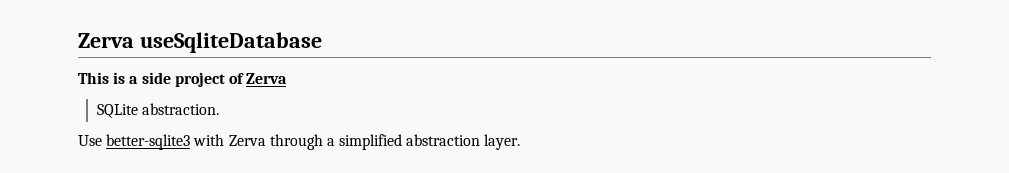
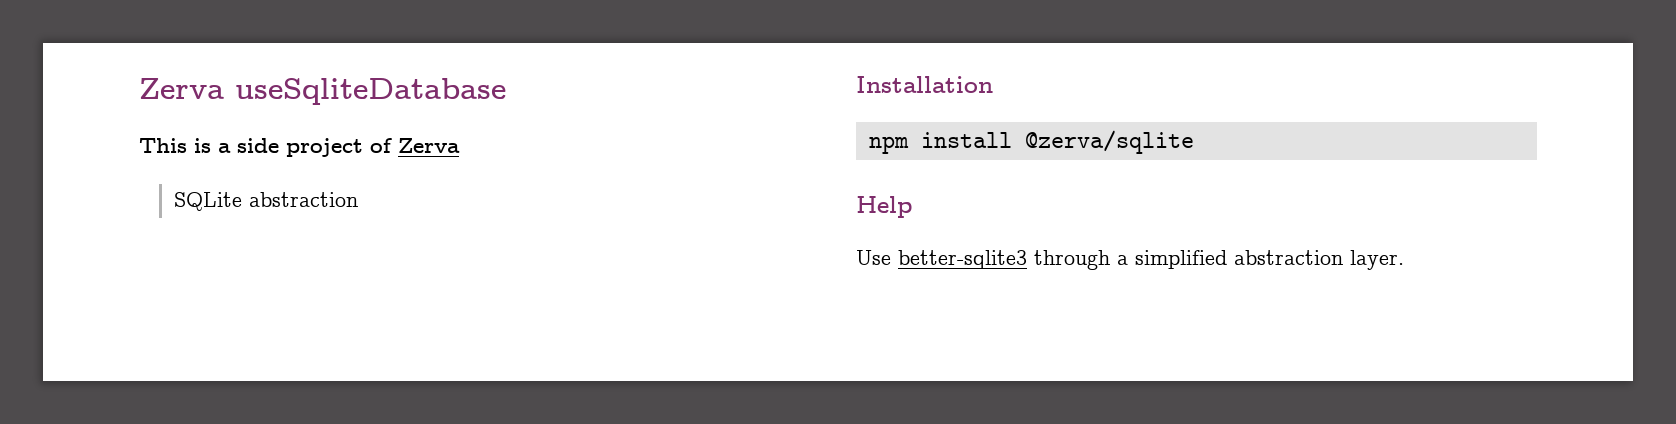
- SQLite abstraction.
+ SQLite abstraction
+ Installation
+ npm install @zerva/sqlite
+ Help
- Use better-sqlite3 with Zerva through a simplified abstraction layer.
+ Use better-sqlite3 through a simplified abstraction layer.

